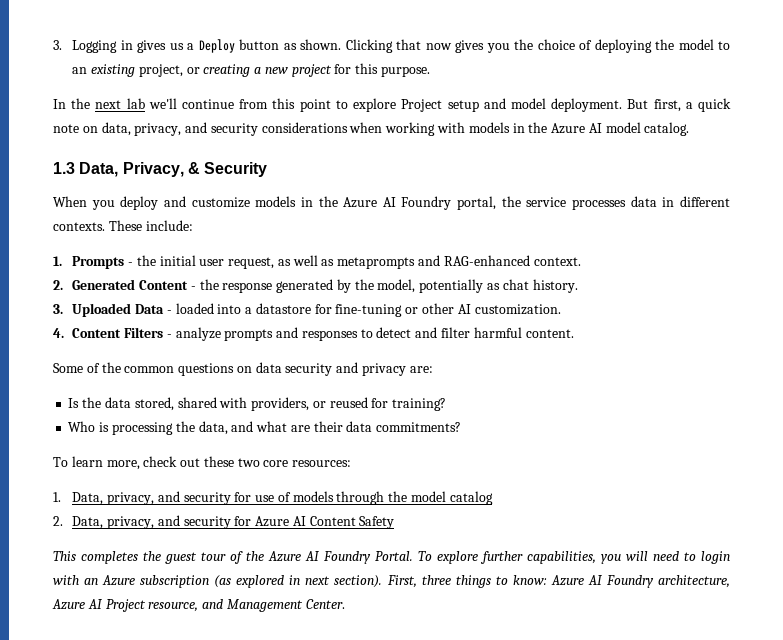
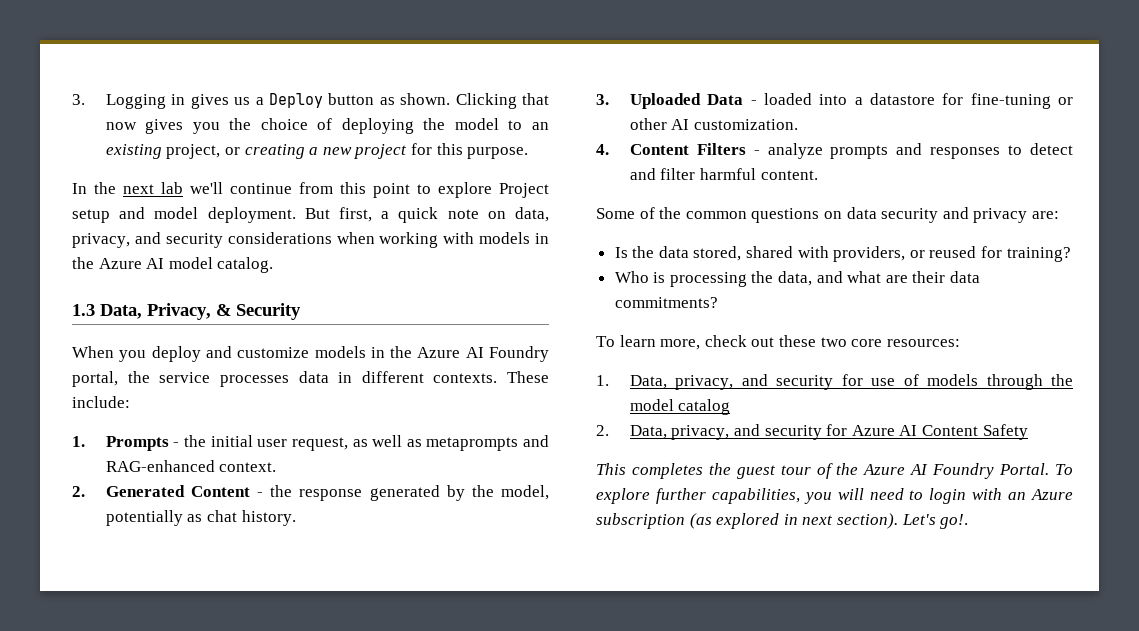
- First, three things to know: Azure AI Foundry architecture, Azure AI Project resource, and Management Center.
+ Let's go!.

